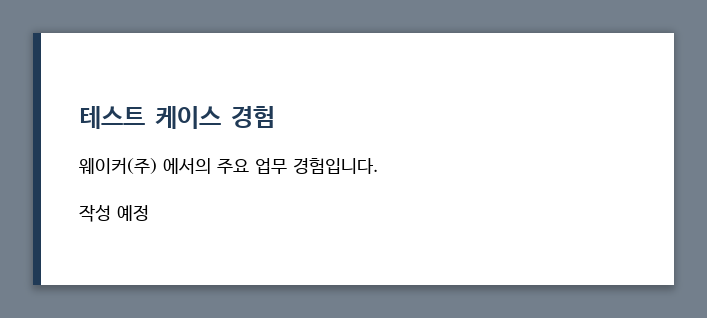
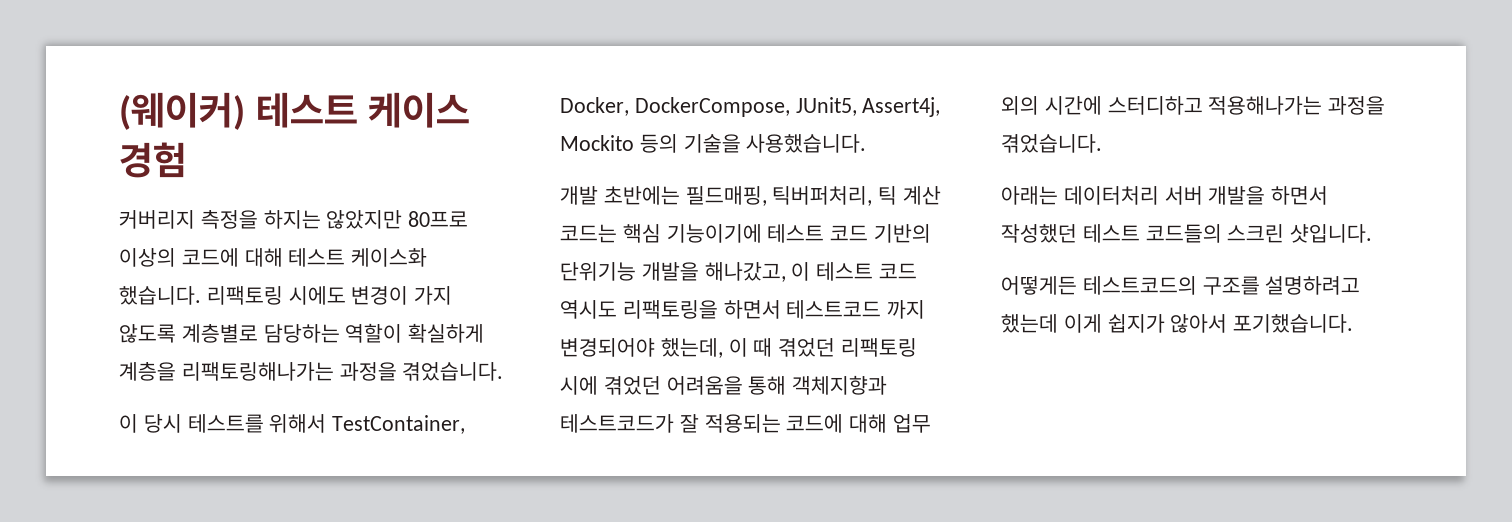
- 테스트 케이스 경험
+ (웨이커) 테스트 케이스 경험
- 웨이커(주) 에서의 주요 업무 경험입니다.
- 작성 예정
+ 커버리지 측정을 하지는 않았지만 80프로 이상의 코드에 대해 테스트 케이스화 했습니다. 리팩토링 시에도 변경이 가지 않도록 계층별로 담당하는 역할이 확실하게 계층을 리팩토링해나가는 과정을 겪었습니다.
+ 이 당시 테스트를 위해서 TestContainer, Docker, DockerCompose, JUnit5, Assert4j, Mockito 등의 기술을 사용했습니다.
+ 개발 초반에는 필드매핑, 틱버퍼처리, 틱 계산 코드는 핵심 기능이기에 테스트 코드 기반의 단위기능 개발을 해나갔고, 이 테스트 코드 역시도 리팩토링을 하면서 테스트코드 까지 변경되어야 했는데, 이 때 겪었던 리팩토링 시에 겪었던 어려움을 통해 객체지향과 테스트코드가 잘 적용되는 코드에 대해 업무 외의 시간에 스터디하고 적용해나가는 과정을 겪었습니다.
+ 아래는 데이터처리 서버 개발을 하면서 작성했던 테스트 코드들의 스크린 샷입니다.
+ 어떻게든 테스트코드의 구조를 설명하려고 했는데 이게 쉽지가 않아서 포기했습니다.

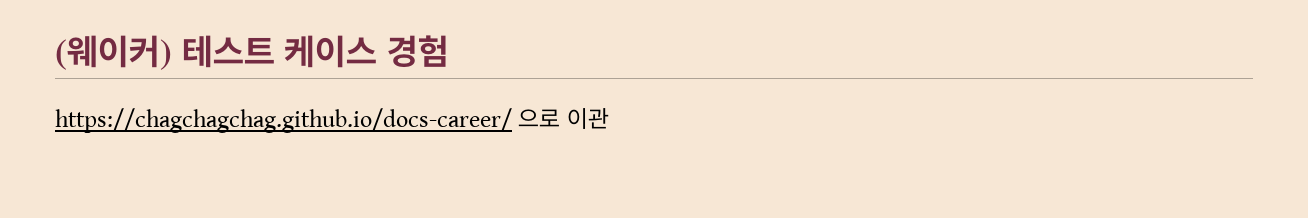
- 커버리지 측정을 하지는 않았지만 80프로 이상의 코드에 대해 테스트 케이스화 했습니다. 리팩토링 시에도 변경이 가지 않도록 계층별로 담당하는 역할이 확실하게 계층을 리팩토링해나가는 과정을 겪었습니다.
- 이 당시 테스트를 위해서 TestContainer, Docker, DockerCompose, JUnit5, Assert4j, Mockito 등의 기술을 사용했습니다.
- 개발 초반에는 필드매핑, 틱버퍼처리, 틱 계산 코드는 핵심 기능이기에 테스트 코드 기반의 단위기능 개발을 해나갔고, 이 테스트 코드 역시도 리팩토링을 하면서 테스트코드 까지 변경되어야 했는데, 이 때 겪었던 리팩토링 시에 겪었던 어려움을 통해 객체지향과 테스트코드가 잘 적용되는 코드에 대해 업무 외의 시간에 스터디하고 적용해나가는 과정을 겪었습니다.
- 아래는 데이터처리 서버 개발을 하면서 작성했던 테스트 코드들의 스크린 샷입니다.
- 어떻게든 테스트코드의 구조를 설명하려고 했는데 이게 쉽지가 않아서 포기했습니다.
+ https://chagchagchag.github.io/docs-career/ 으로 이관

